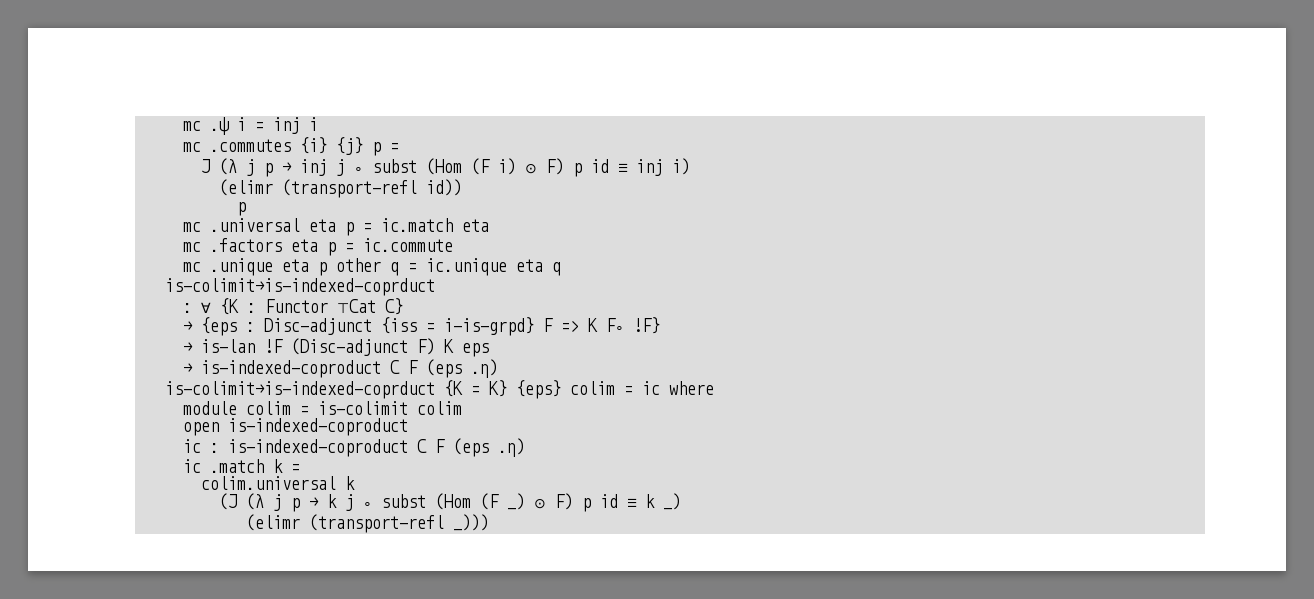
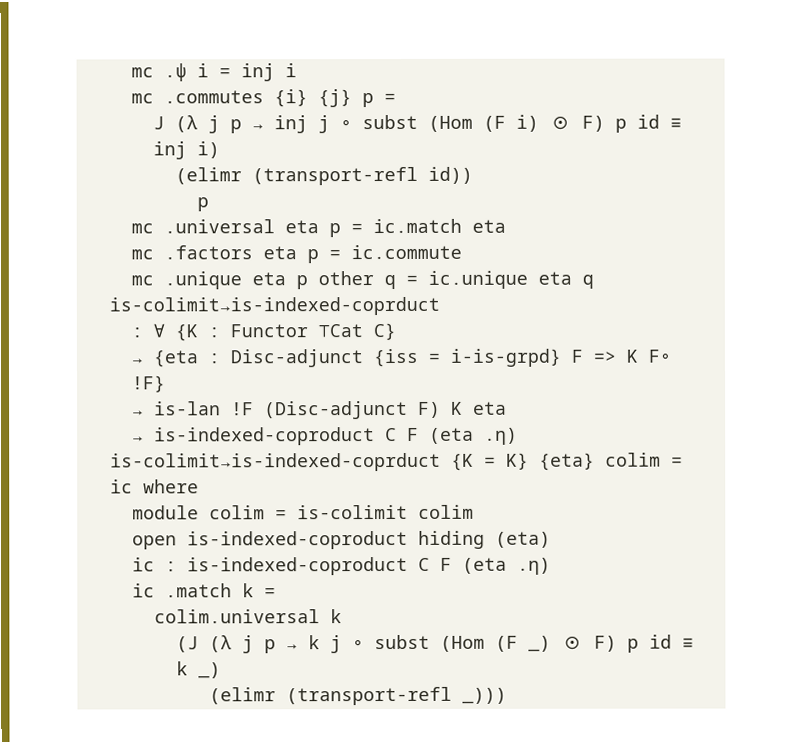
- → {eps : Disc-adjunct {iss = i-is-grpd} F => K F∘ !F}
+ → {eta : Disc-adjunct {iss = i-is-grpd} F => K F∘ !F}
- → is-lan !F (Disc-adjunct F) K eps
+ → is-lan !F (Disc-adjunct F) K eta
- → is-indexed-coproduct C F (eps .η)
+ → is-indexed-coproduct C F (eta .η)
- is-colimit→is-indexed-coprduct {K = K} {eps} colim = ic where
+ is-colimit→is-indexed-coprduct {K = K} {eta} colim = ic where
- open is-indexed-coproduct
+ open is-indexed-coproduct hiding (eta)
- ic : is-indexed-coproduct C F (eps .η)
+ ic : is-indexed-coproduct C F (eta .η)

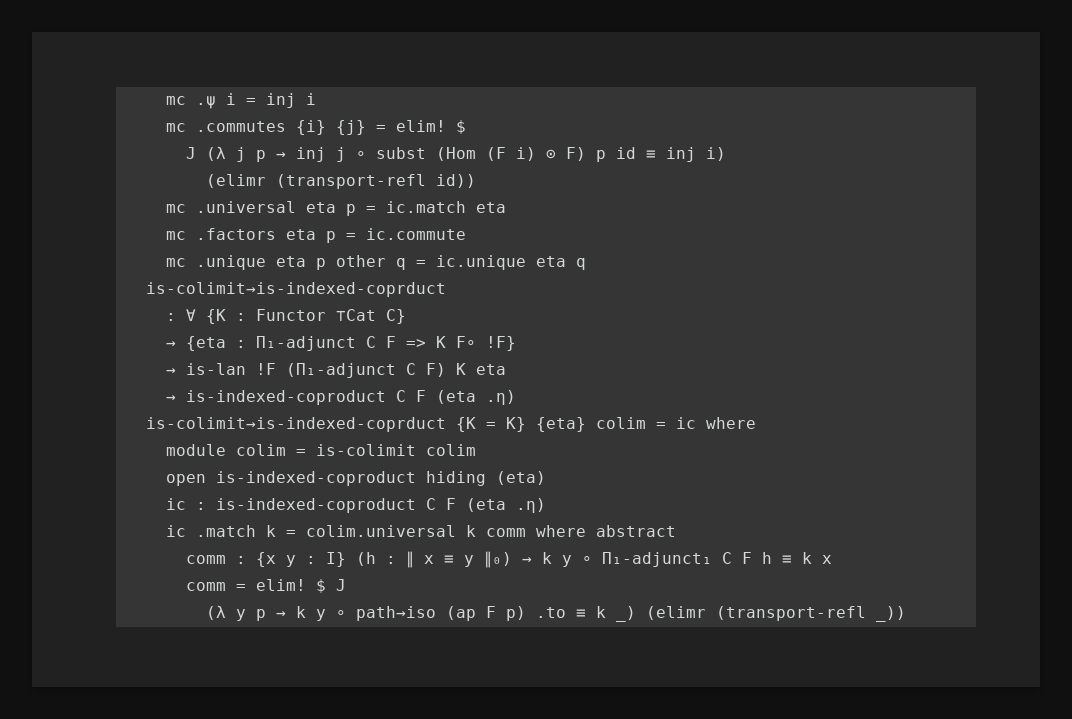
- mc .commutes {i} {j} p =
+ mc .commutes {i} {j} = elim! $
  (elimr (transport-refl id))
- p
- → {eta : Disc-adjunct {iss = i-is-grpd} F => K F∘ !F}
+ → {eta : Π₁-adjunct C F => K F∘ !F}
- → is-lan !F (Disc-adjunct F) K eta
+ → is-lan !F (Π₁-adjunct C F) K eta
- ic .match k =
- colim.universal k
- (J (λ j p → k j ∘ subst (Hom (F _) ⊙ F) p id ≡ k _)
- (elimr (transport-refl _)))
+ ic .match k = colim.universal k comm where abstract
+ comm : {x y : I} (h : ∥ x ≡ y ∥₀) → k y ∘ Π₁-adjunct₁ C F h ≡ k x
+ comm = elim! $ J
+ (λ y p → k y ∘ path→iso (ap F p) .to ≡ k _) (elimr (transport-refl _))

